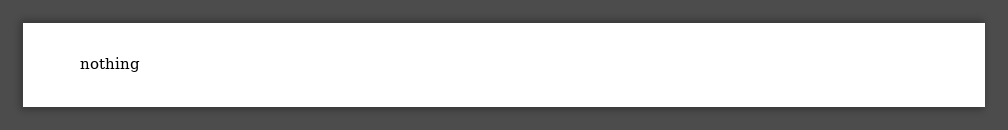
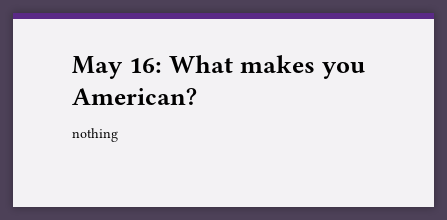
+ May 16: What makes you American?

